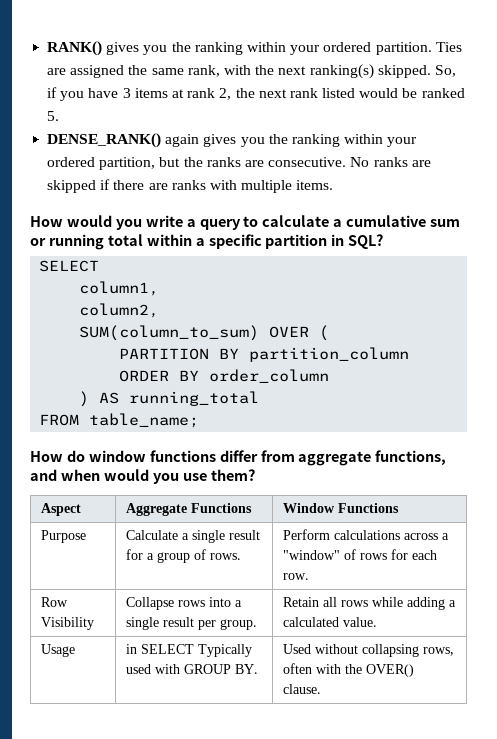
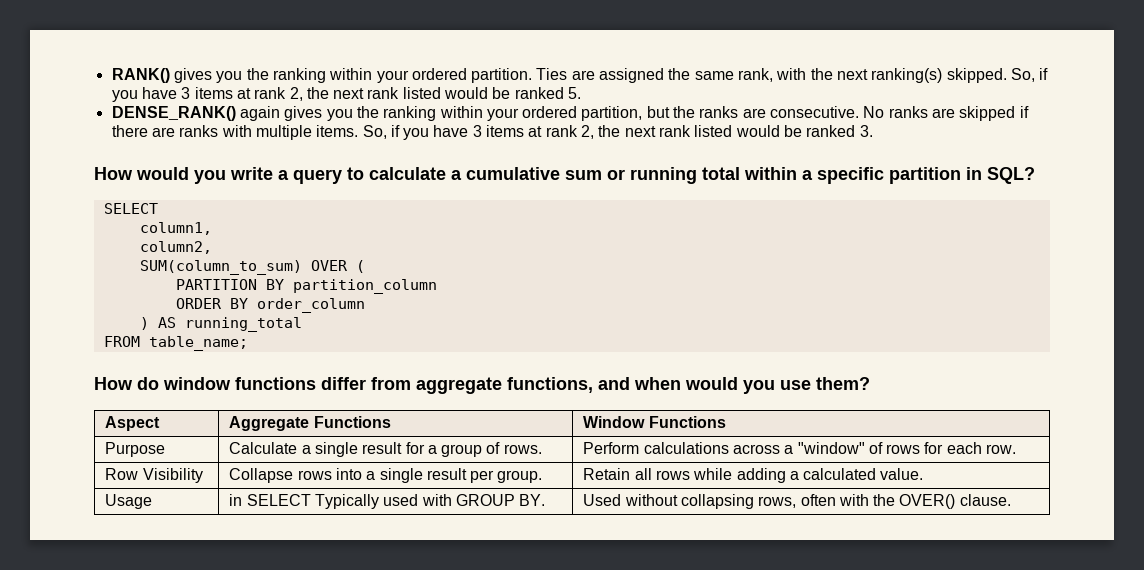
+ So, if you have 3 items at rank 2, the next rank listed would be ranked 3.

